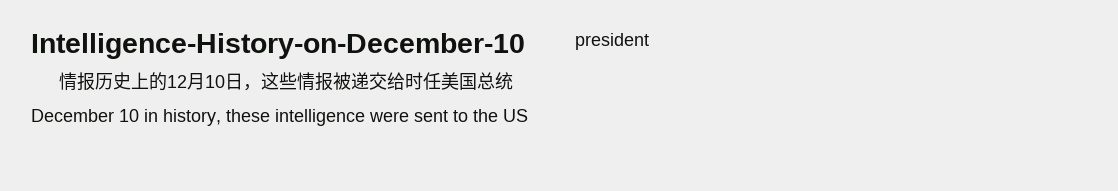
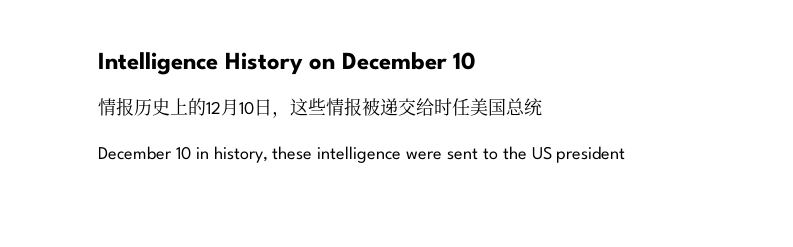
- Intelligence-History-on-December-10
+ Intelligence History on December 10

